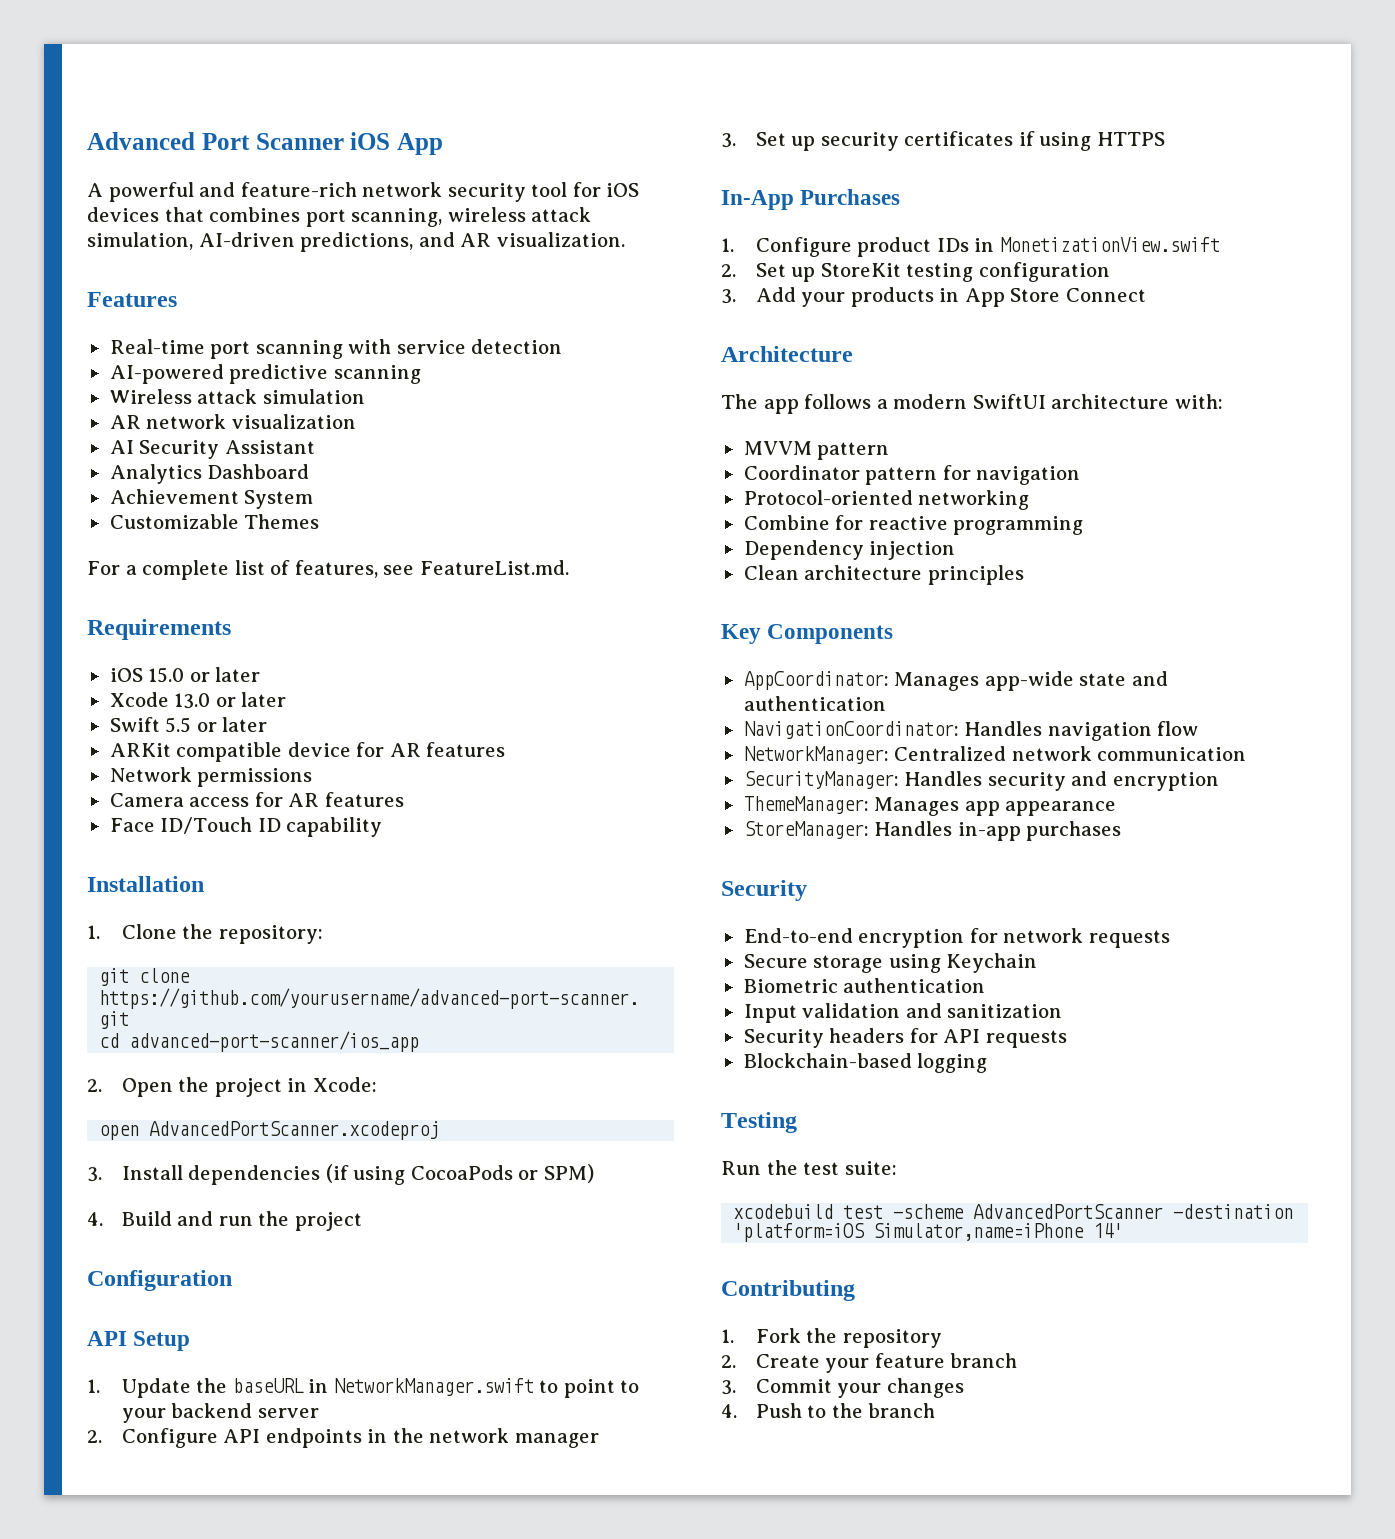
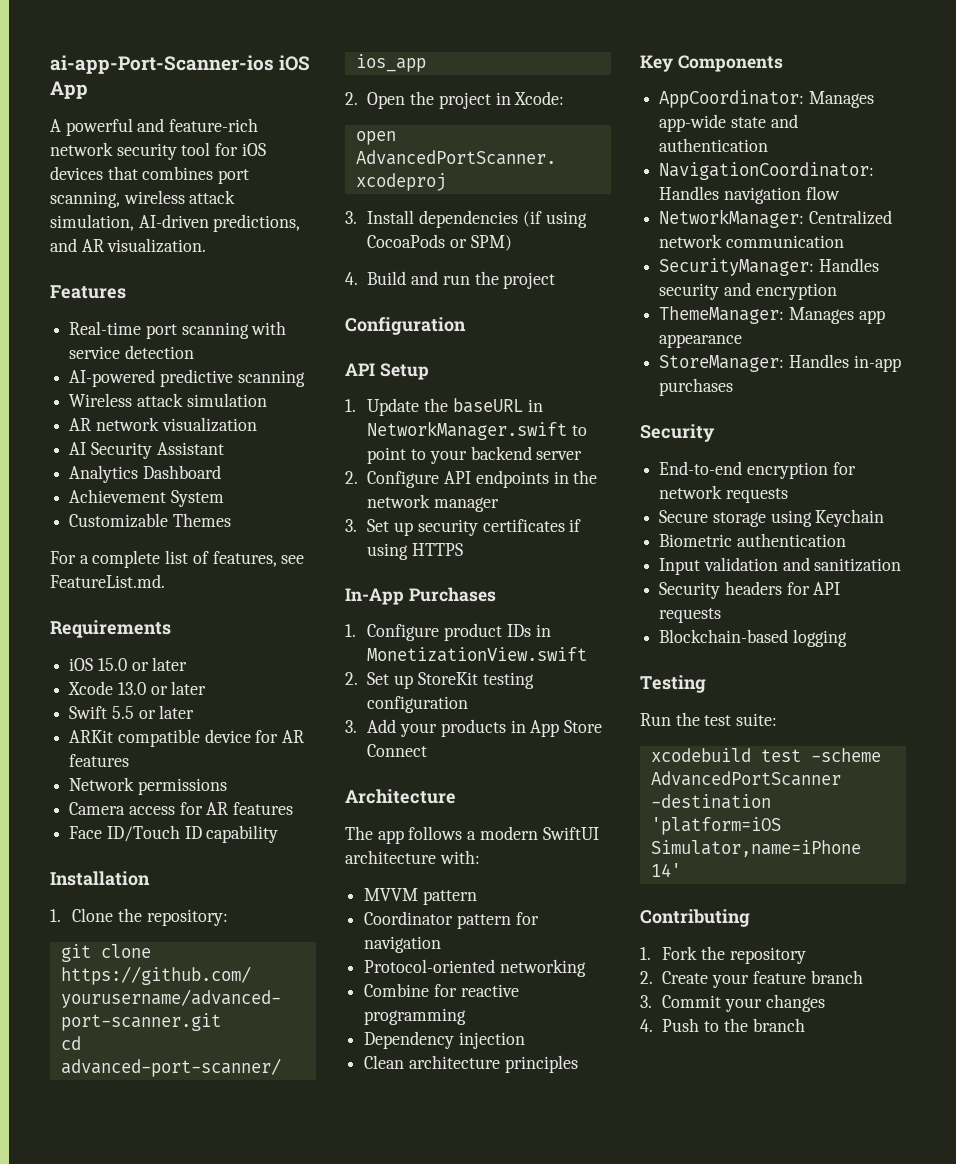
- Advanced Port Scanner iOS App
+ ai-app-Port-Scanner-ios iOS App

